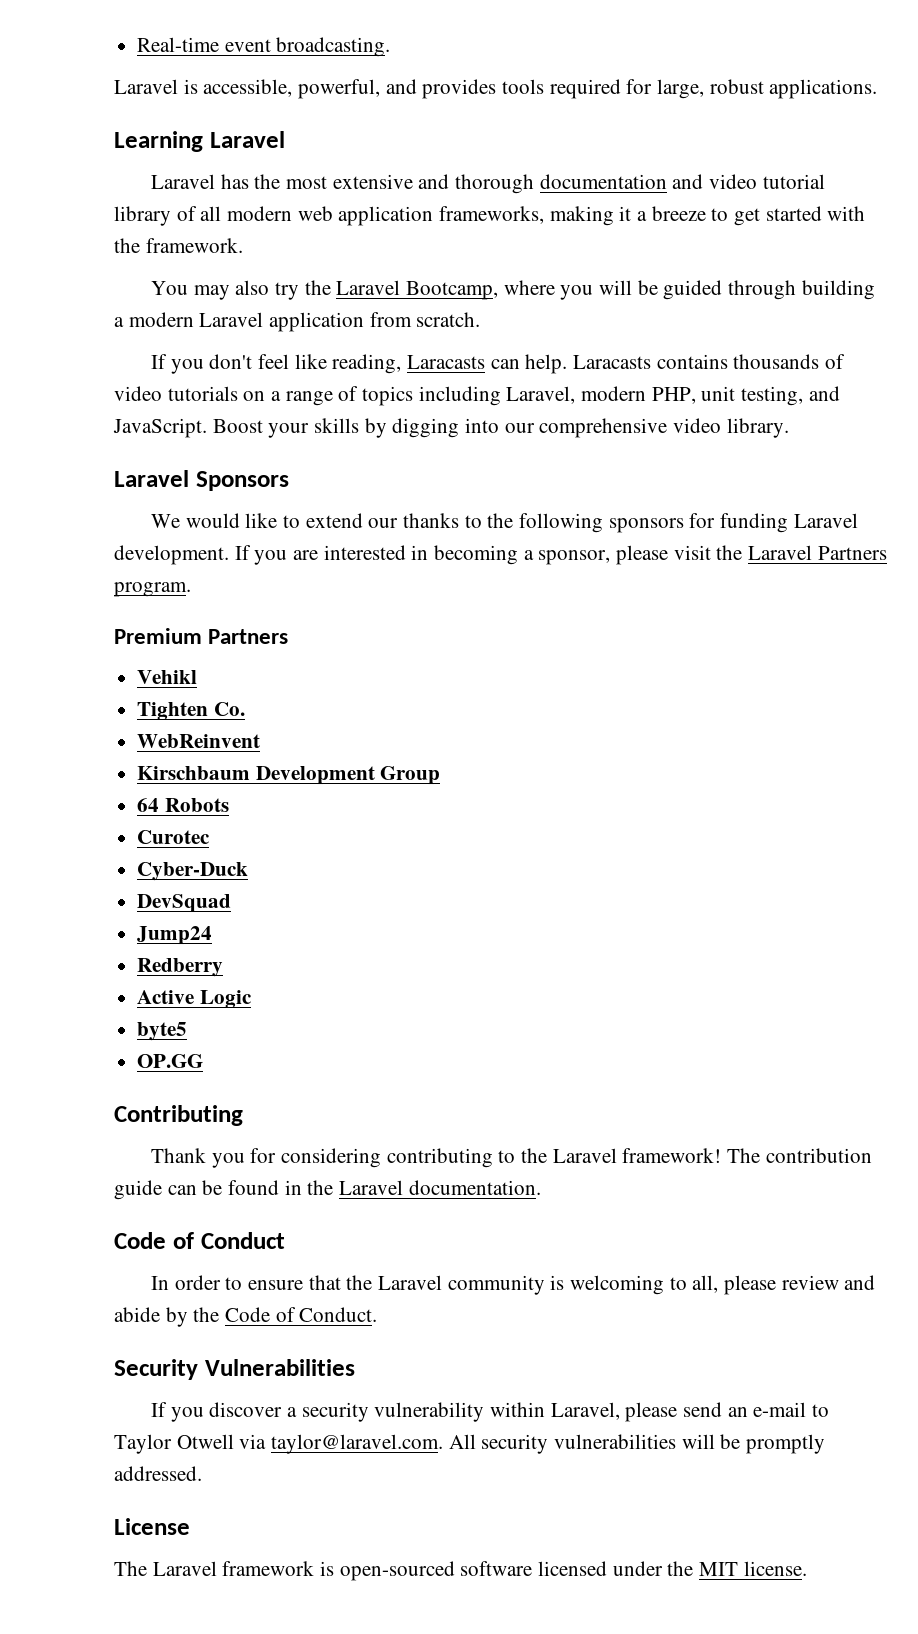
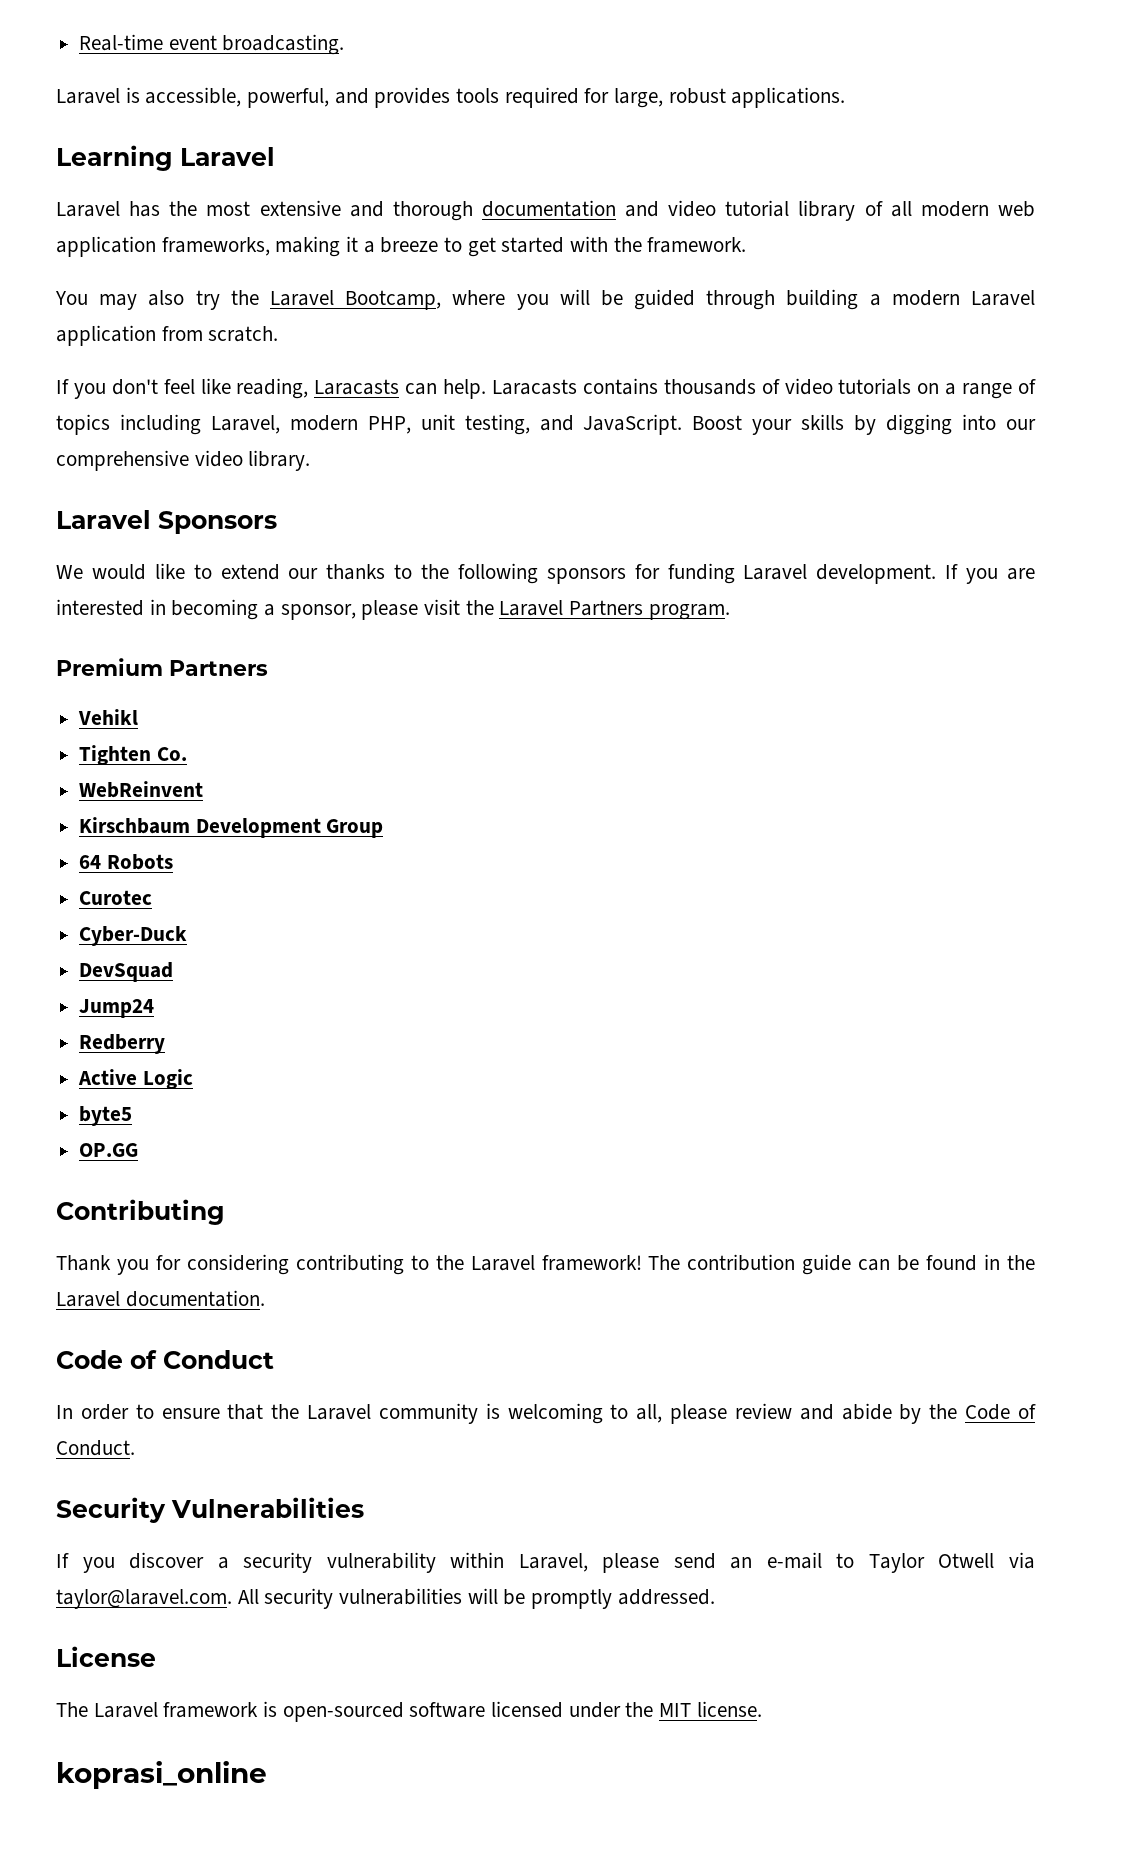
+ koprasi_online

